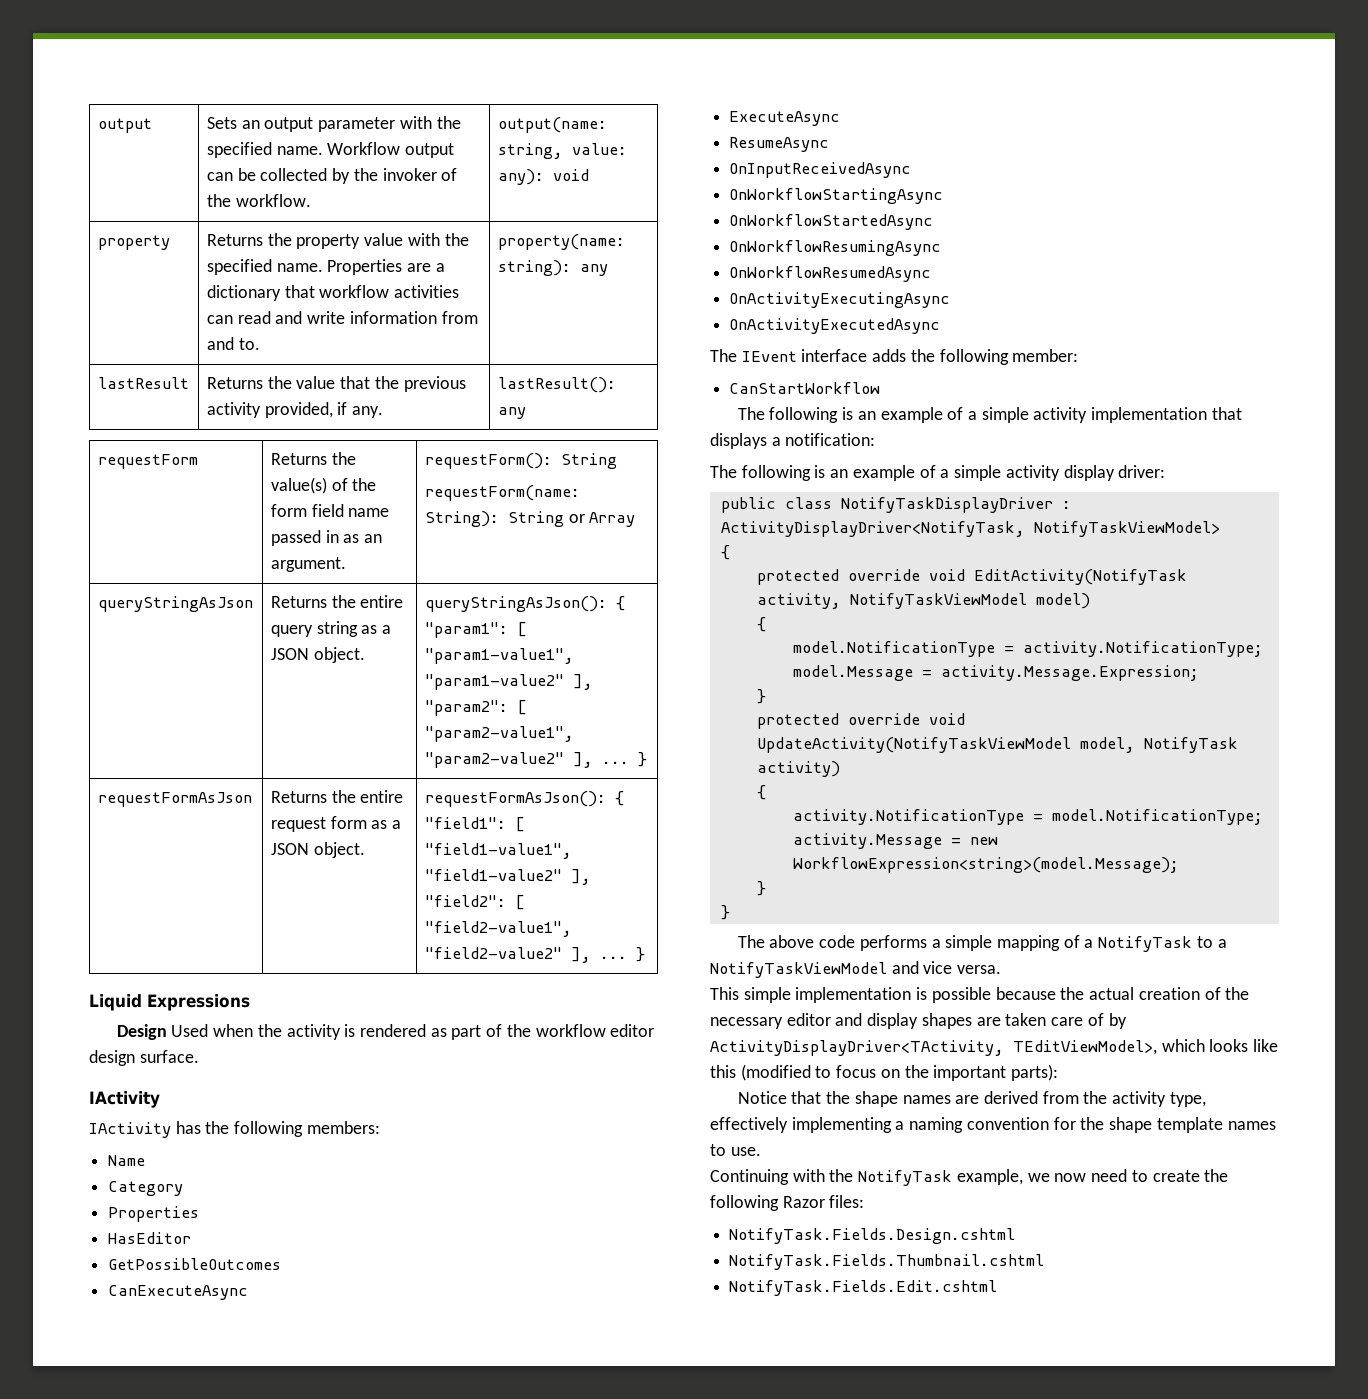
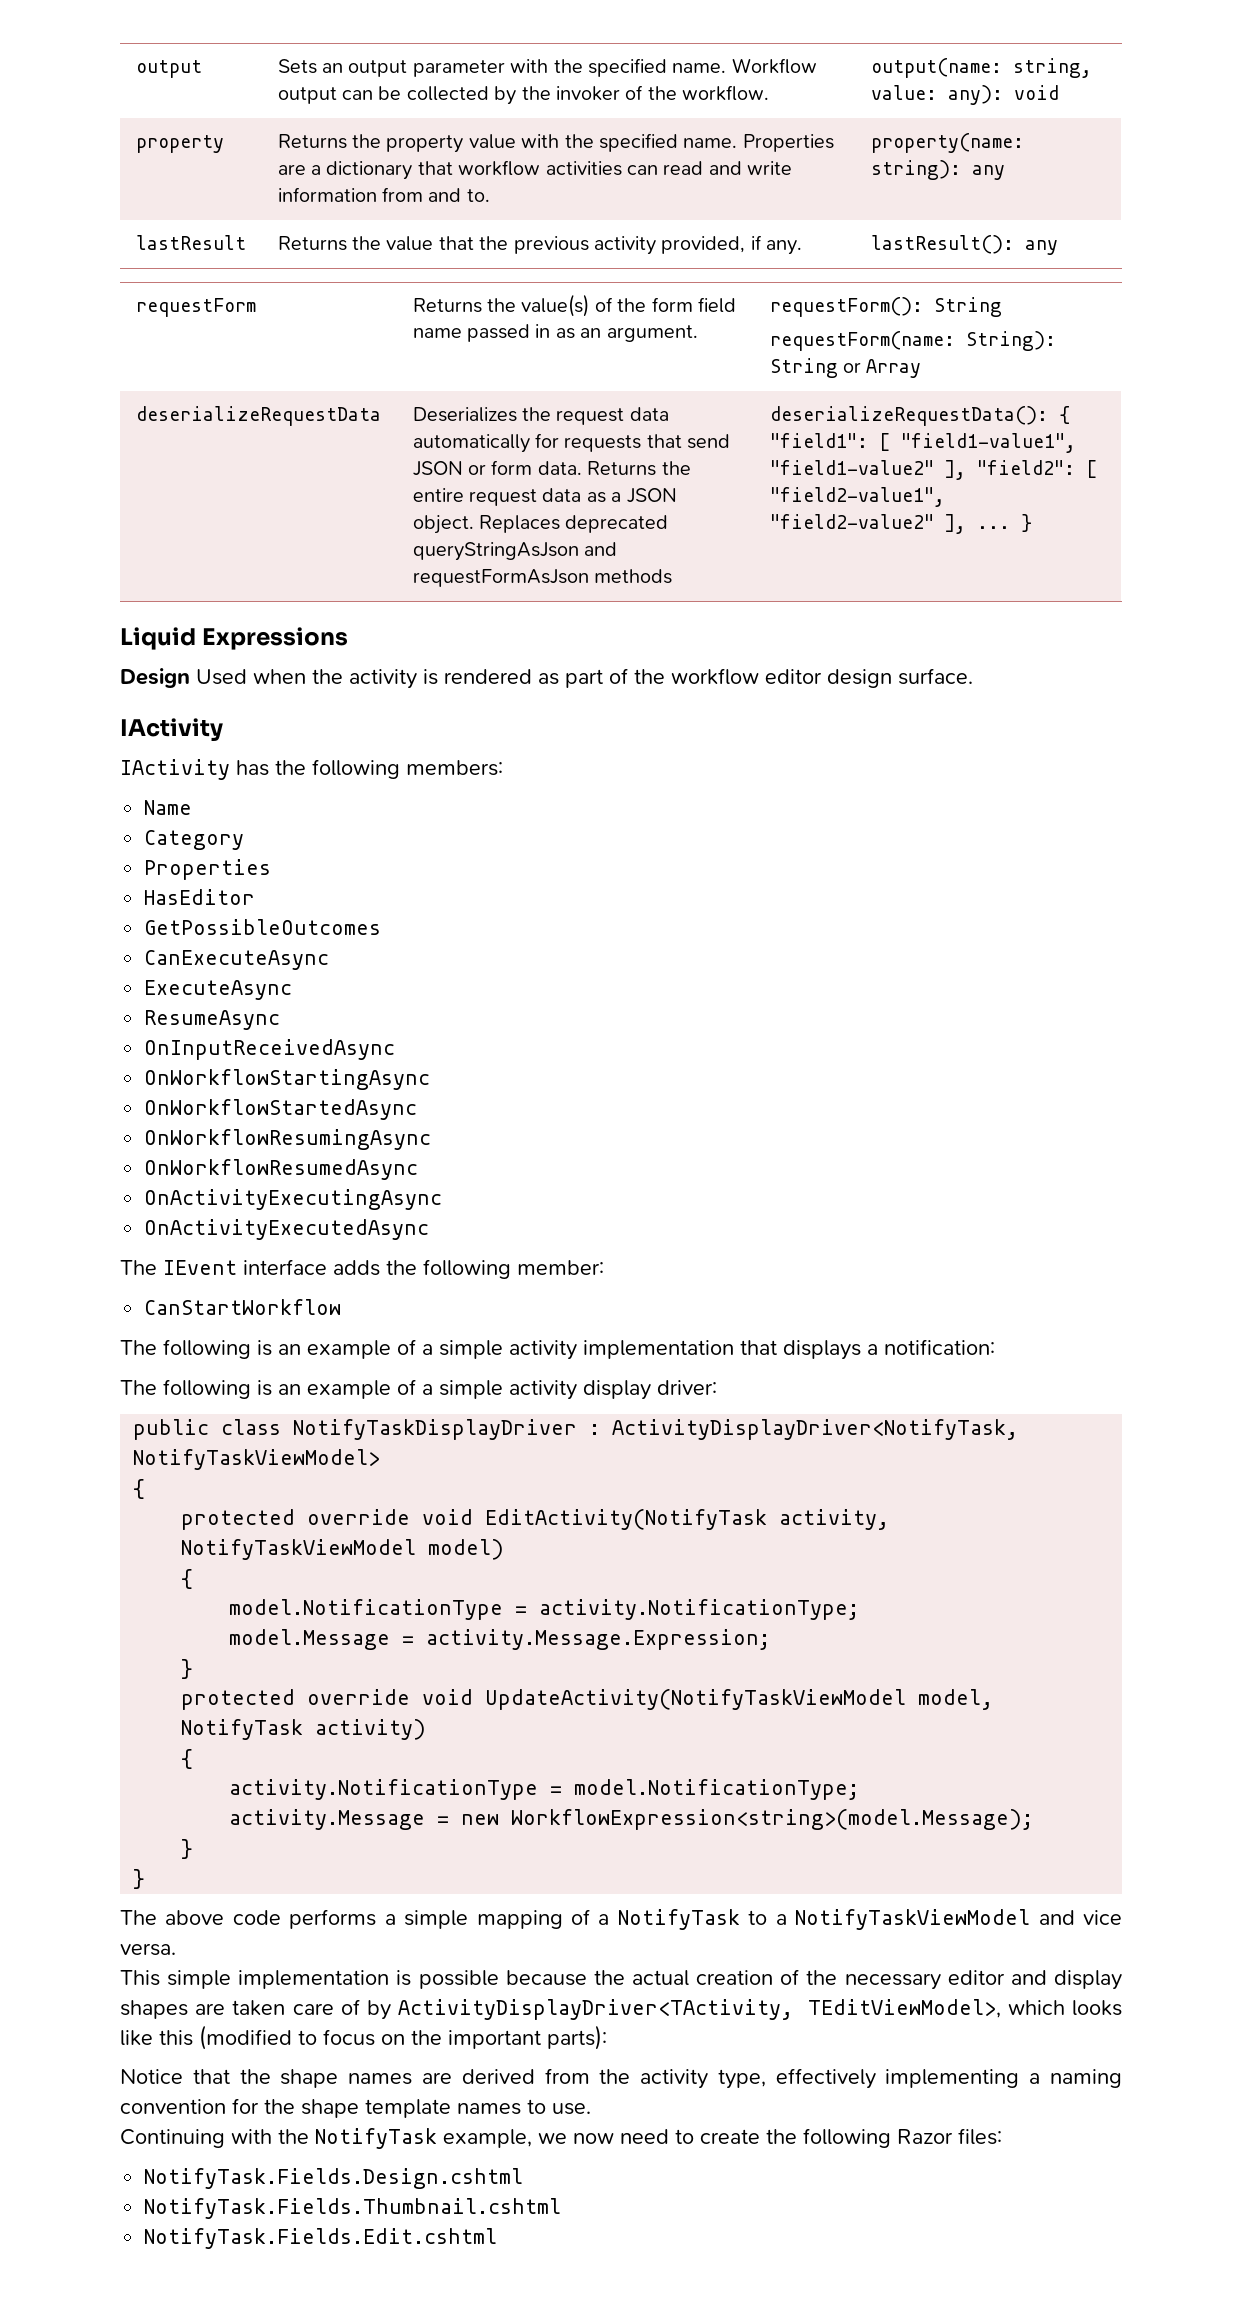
- queryStringAsJson | Returns the entire query string as a JSON object. | queryStringAsJson(): { "param1": [ "param1-value1", "param1-value2" ], "param2": [ "param2-value1", "param2-value2" ], ... }
- requestFormAsJson | Returns the entire request form as a JSON object. | requestFormAsJson(): { "field1": [ "field1-value1", "field1-value2" ], "field2": [ "field2-value1", "field2-value2" ], ... }
+ deserializeRequestData | Deserializes the request data automatically for requests that send JSON or form data. Returns the entire request data as a JSON object. Replaces deprecated queryStringAsJson and requestFormAsJson methods | deserializeRequestData(): { "field1": [ "field1-value1", "field1-value2" ], "field2": [ "field2-value1", "field2-value2" ], ... }

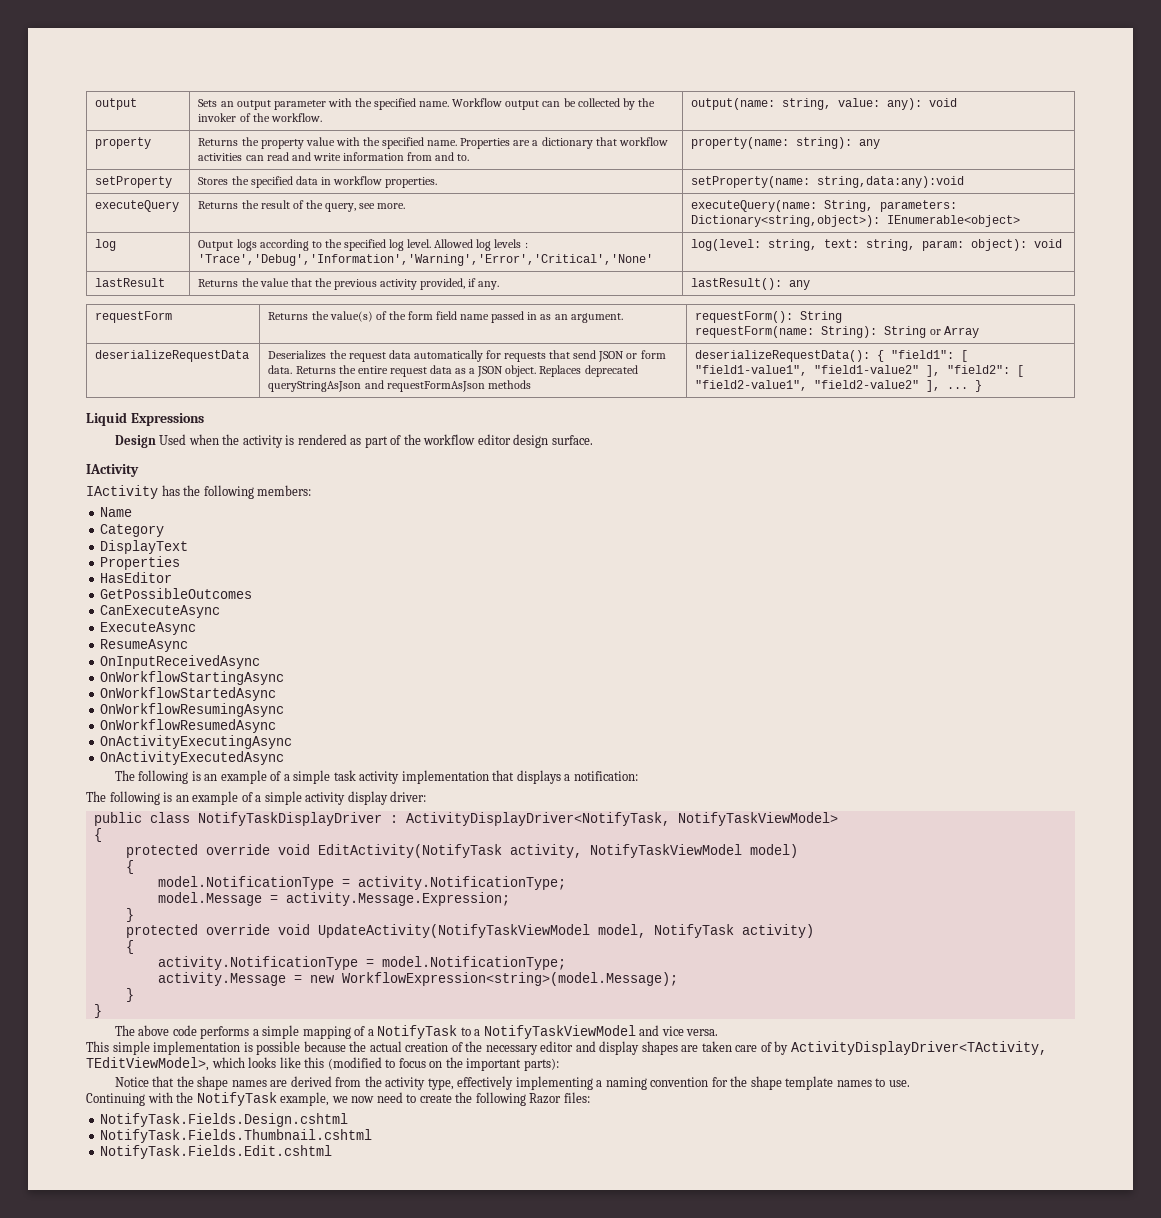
+ setProperty | Stores the specified data in workflow properties. | setProperty(name: string,data:any):void
+ executeQuery | Returns the result of the query, see more. | executeQuery(name: String, parameters: Dictionary<string,object>): IEnumerable<object>
+ log | Output logs according to the specified log level. Allowed log levels : 'Trace','Debug','Information','Warning','Error','Critical','None' | log(level: string, text: string, param: object): void
+ DisplayText
- The IEvent interface adds the following member:
- CanStartWorkflow
- The following is an example of a simple activity implementation that displays a notification:
+ The following is an example of a simple task activity implementation that displays a notification:

